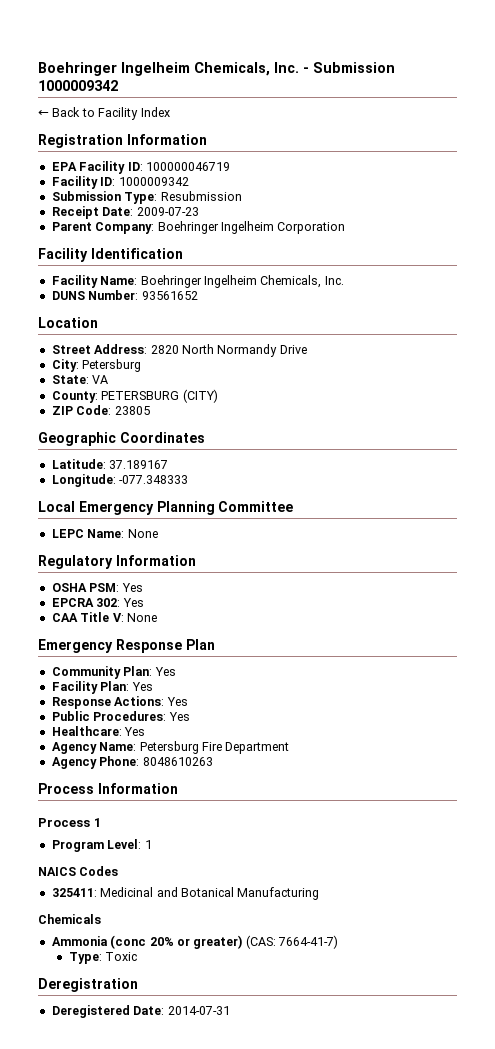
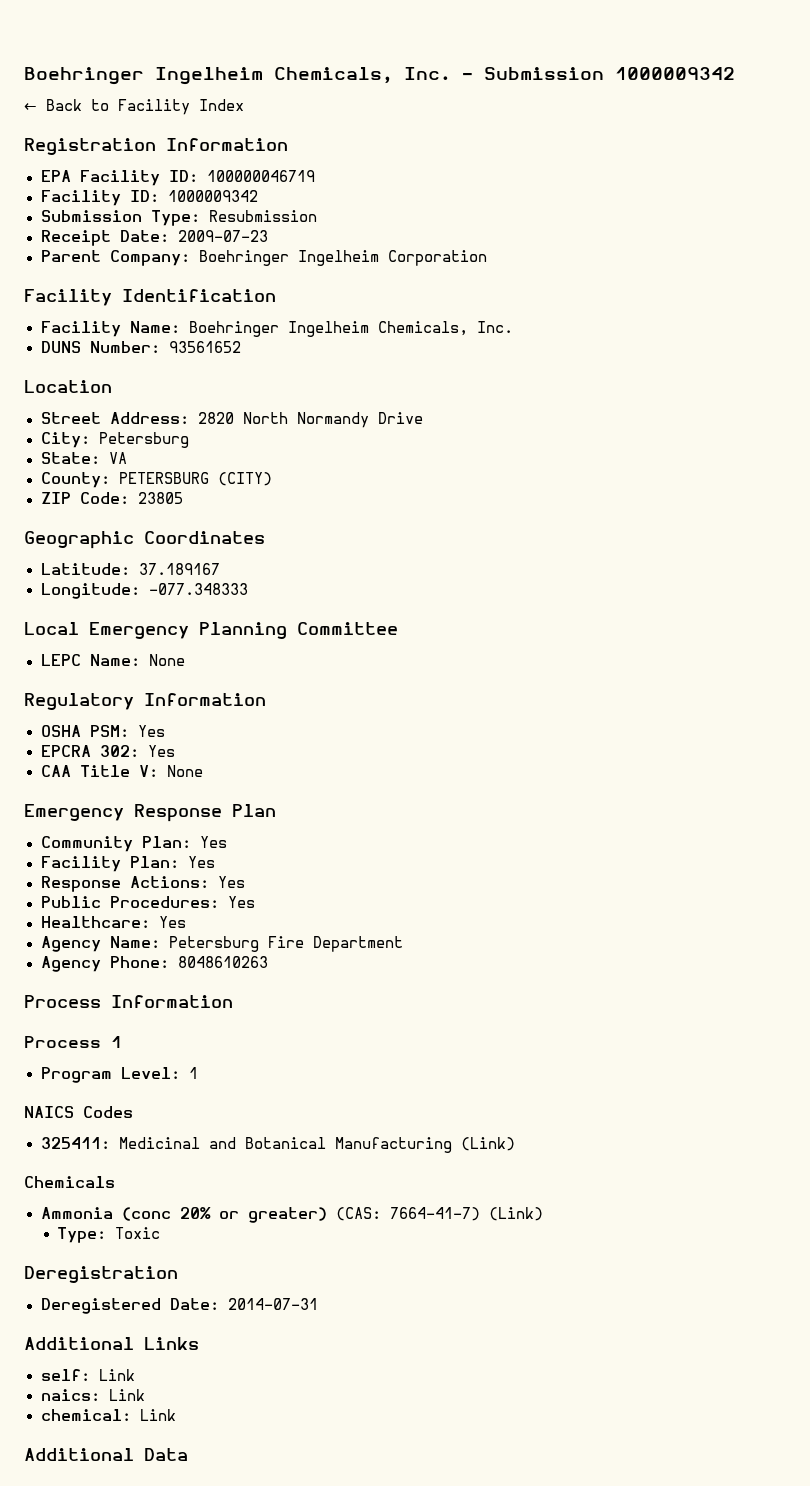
- 325411: Medicinal and Botanical Manufacturing
+ 325411: Medicinal and Botanical Manufacturing (Link)
- Ammonia (conc 20% or greater) (CAS: 7664-41-7)
+ Ammonia (conc 20% or greater) (CAS: 7664-41-7) (Link)
+ Additional Links
+ self: Link
+ naics: Link
+ chemical: Link
+ Additional Data

